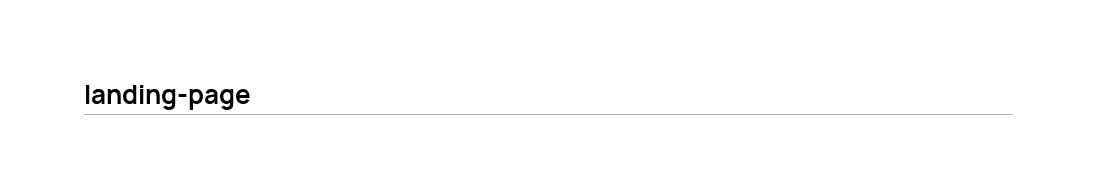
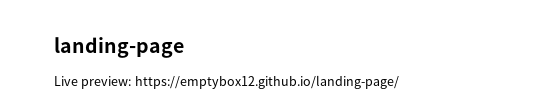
+ Live preview: https://emptybox12.github.io/landing-page/

